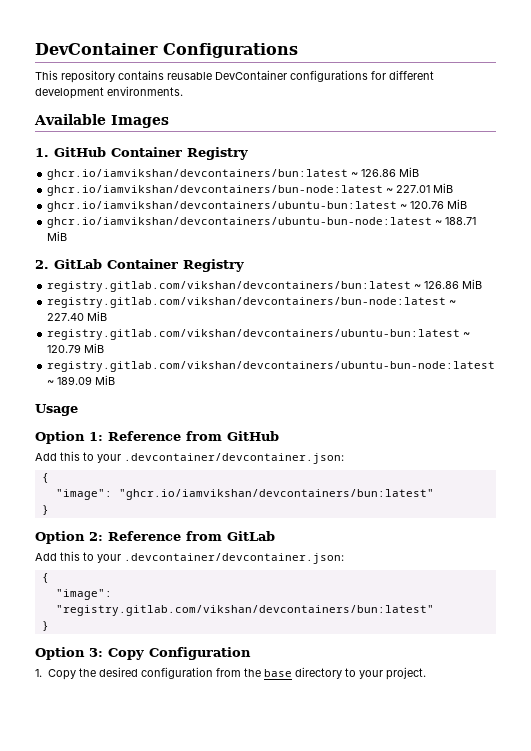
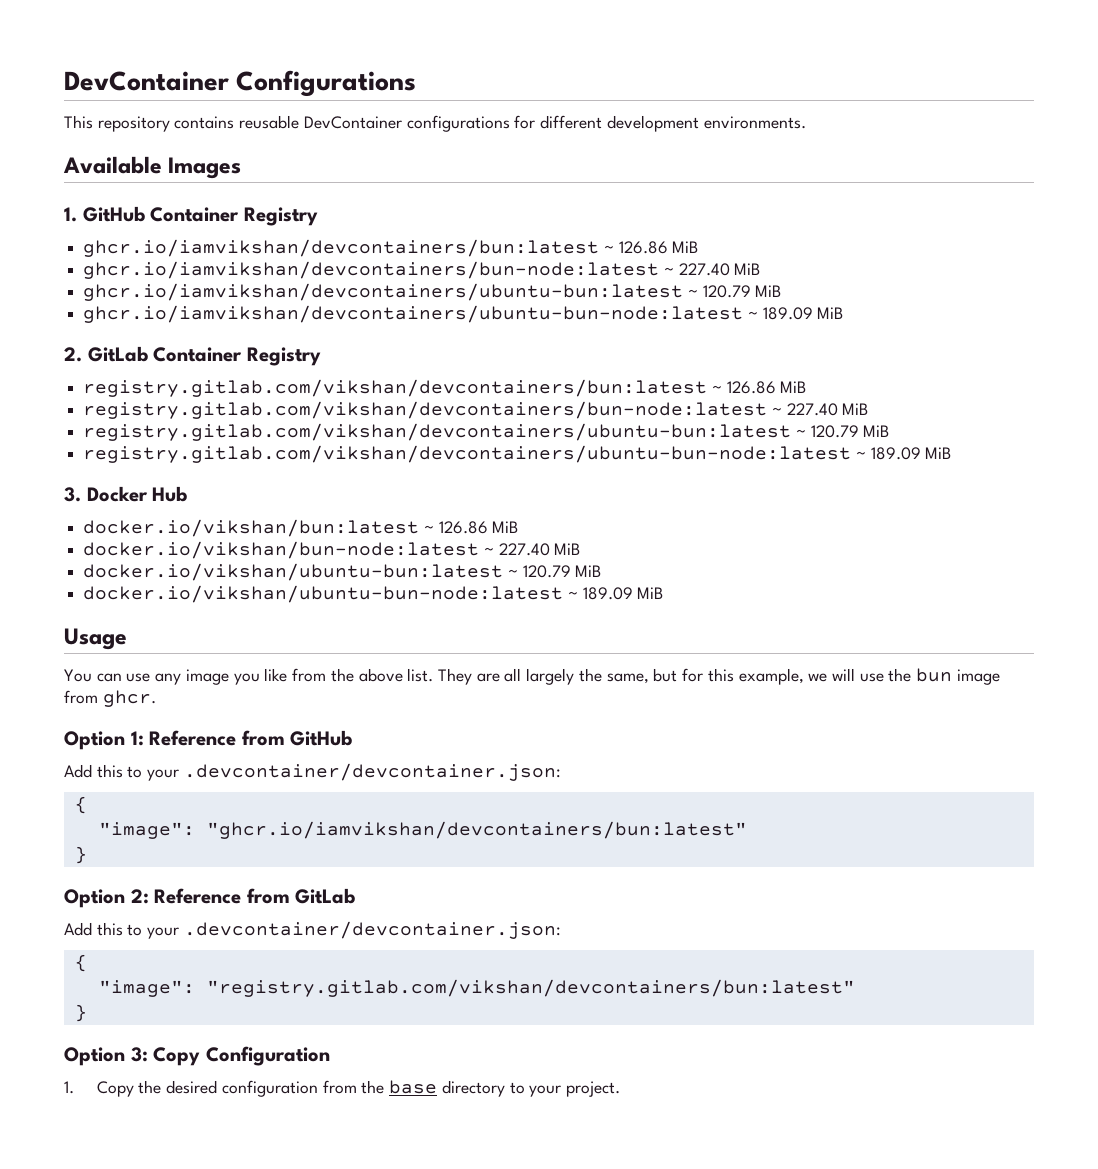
- ghcr.io/iamvikshan/devcontainers/bun-node:latest ~ 227.01 MiB
+ ghcr.io/iamvikshan/devcontainers/bun-node:latest ~ 227.40 MiB
- ghcr.io/iamvikshan/devcontainers/ubuntu-bun:latest ~ 120.76 MiB
+ ghcr.io/iamvikshan/devcontainers/ubuntu-bun:latest ~ 120.79 MiB
- ghcr.io/iamvikshan/devcontainers/ubuntu-bun-node:latest ~ 188.71 MiB
+ ghcr.io/iamvikshan/devcontainers/ubuntu-bun-node:latest ~ 189.09 MiB
+ 3. Docker Hub
+ docker.io/vikshan/bun:latest ~ 126.86 MiB
+ docker.io/vikshan/bun-node:latest ~ 227.40 MiB
+ docker.io/vikshan/ubuntu-bun:latest ~ 120.79 MiB
+ docker.io/vikshan/ubuntu-bun-node:latest ~ 189.09 MiB
  Usage
+ You can use any image you like from the above list. They are all largely the same, but for this example, we will use the bun image from ghcr.

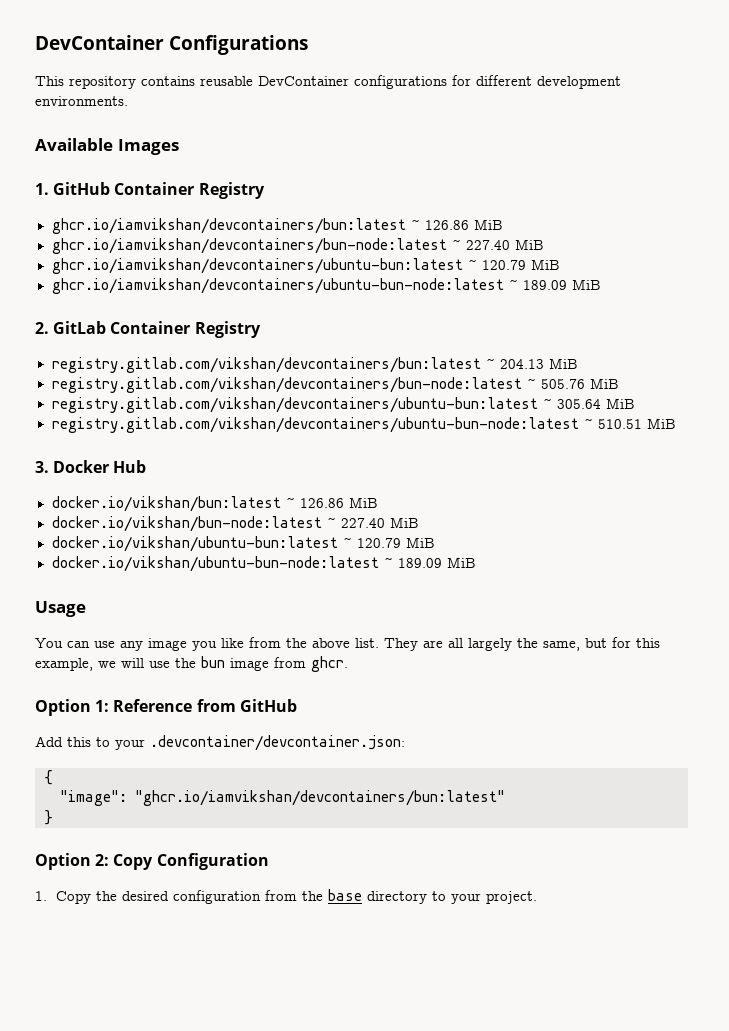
- registry.gitlab.com/vikshan/devcontainers/bun:latest ~ 126.86 MiB
+ registry.gitlab.com/vikshan/devcontainers/bun:latest ~ 204.13 MiB
- registry.gitlab.com/vikshan/devcontainers/bun-node:latest ~ 227.40 MiB
+ registry.gitlab.com/vikshan/devcontainers/bun-node:latest ~ 505.76 MiB
- registry.gitlab.com/vikshan/devcontainers/ubuntu-bun:latest ~ 120.79 MiB
+ registry.gitlab.com/vikshan/devcontainers/ubuntu-bun:latest ~ 305.64 MiB
- registry.gitlab.com/vikshan/devcontainers/ubuntu-bun-node:latest ~ 189.09 MiB
+ registry.gitlab.com/vikshan/devcontainers/ubuntu-bun-node:latest ~ 510.51 MiB
- Option 2: Reference from GitLab
- Add this to your .devcontainer/devcontainer.json:
- {
- "image": "registry.gitlab.com/vikshan/devcontainers/bun:latest"
- }
- Option 3: Copy Configuration
+ Option 2: Copy Configuration

